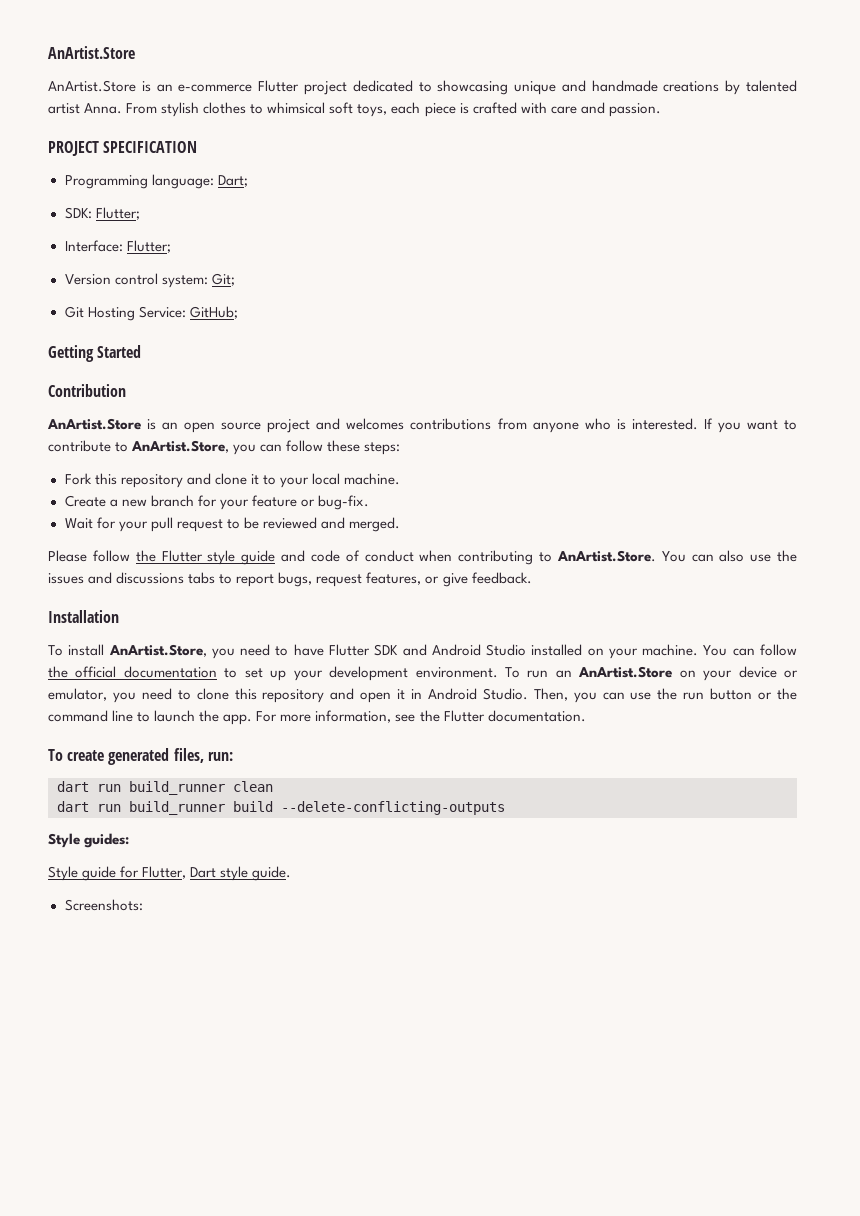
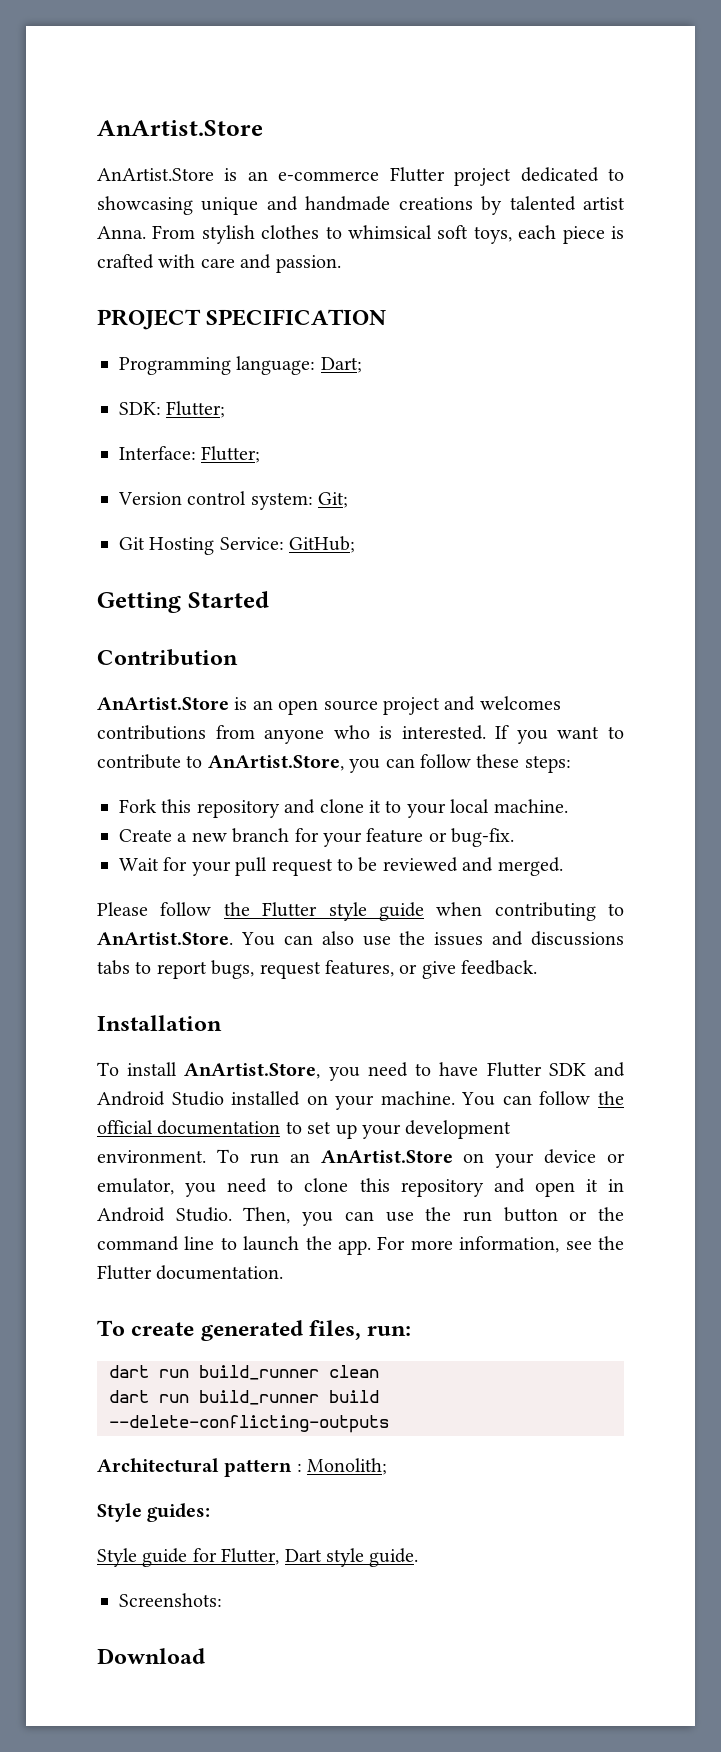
- Please follow the Flutter style guide and code of conduct when contributing to AnArtist.Store. You can also use the issues and discussions tabs to report bugs, request features, or give feedback.
+ Please follow the Flutter style guide when contributing to AnArtist.Store. You can also use the issues and discussions tabs to report bugs, request features, or give feedback.
+ Architectural pattern : Monolith;
+ Download

